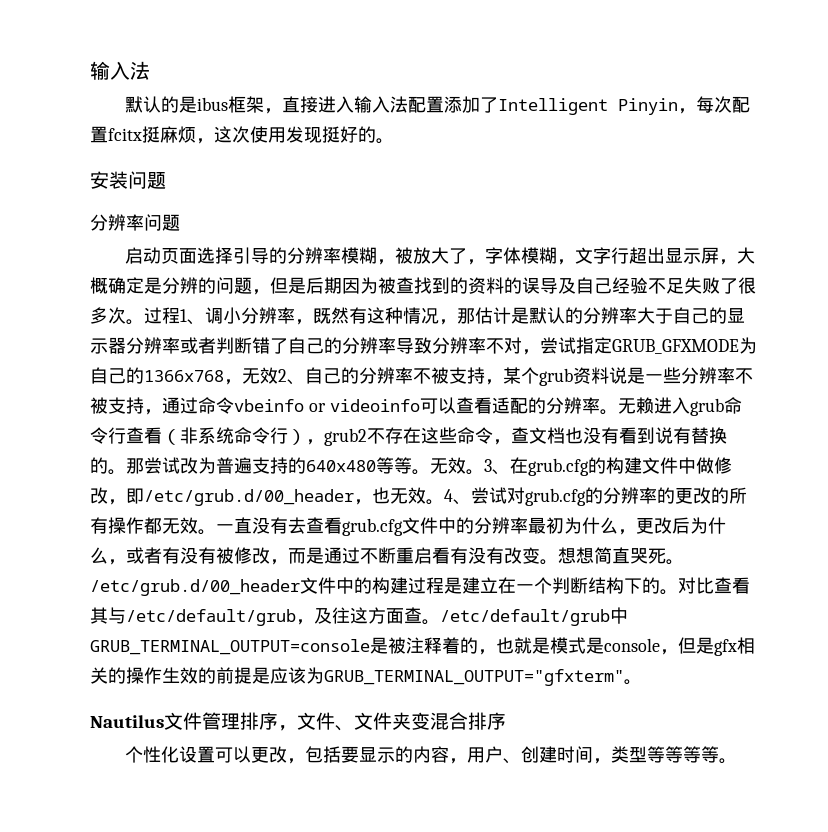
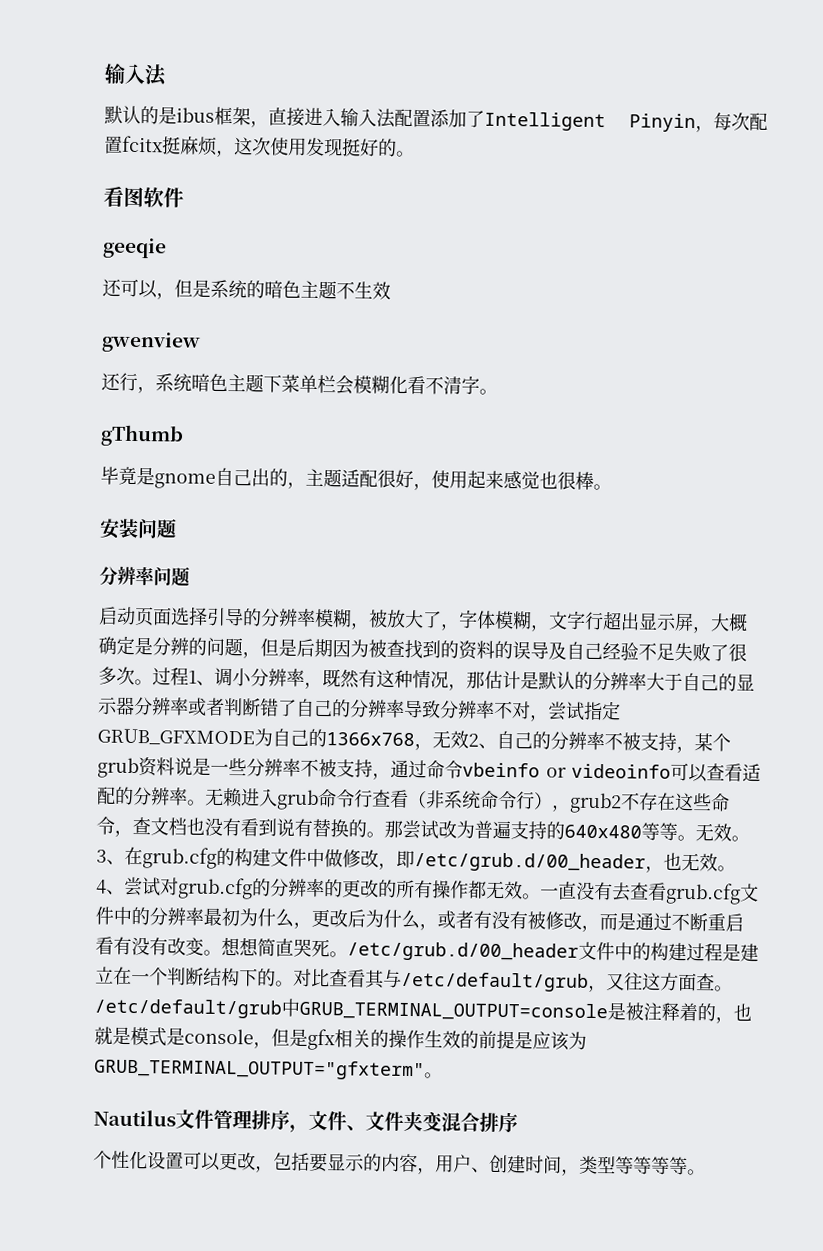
+ 看图软件
+ geeqie
+ 还可以，但是系统的暗色主题不生效
+ gwenview
+ 还行，系统暗色主题下菜单栏会模糊化看不清字。
+ gThumb
+ 毕竟是gnome自己出的，主题适配很好，使用起来感觉也很棒。
- 对比查看其与/etc/default/grub，及往这方面查。
+ 对比查看其与/etc/default/grub，又往这方面查。

